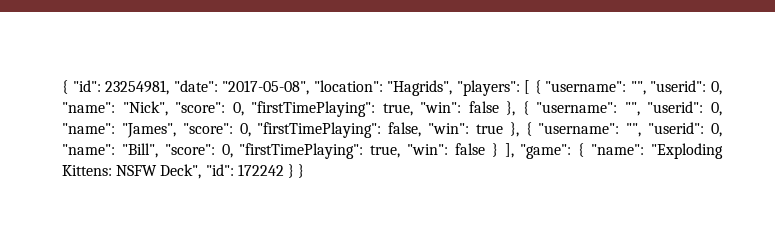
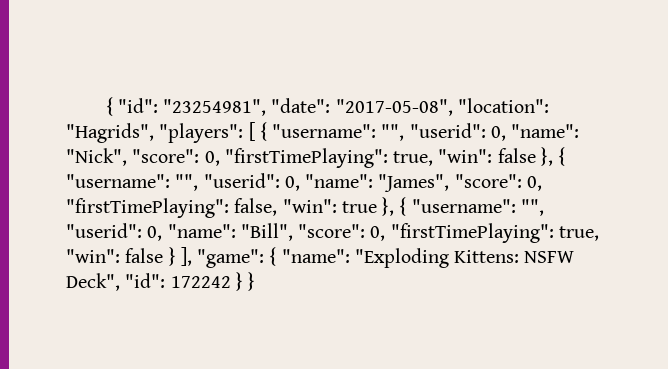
- 23254981, "date":
+ "23254981", "date":

